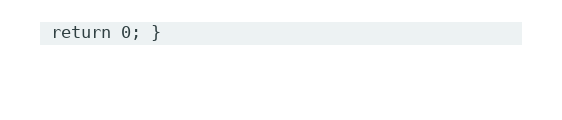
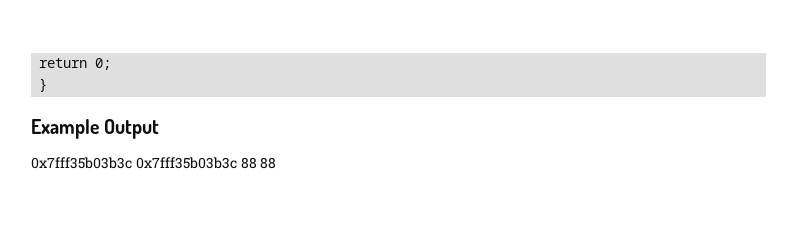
- return 0; }
+ return 0;
+ }
+ Example Output
+ 0x7fff35b03b3c 0x7fff35b03b3c 88 88

